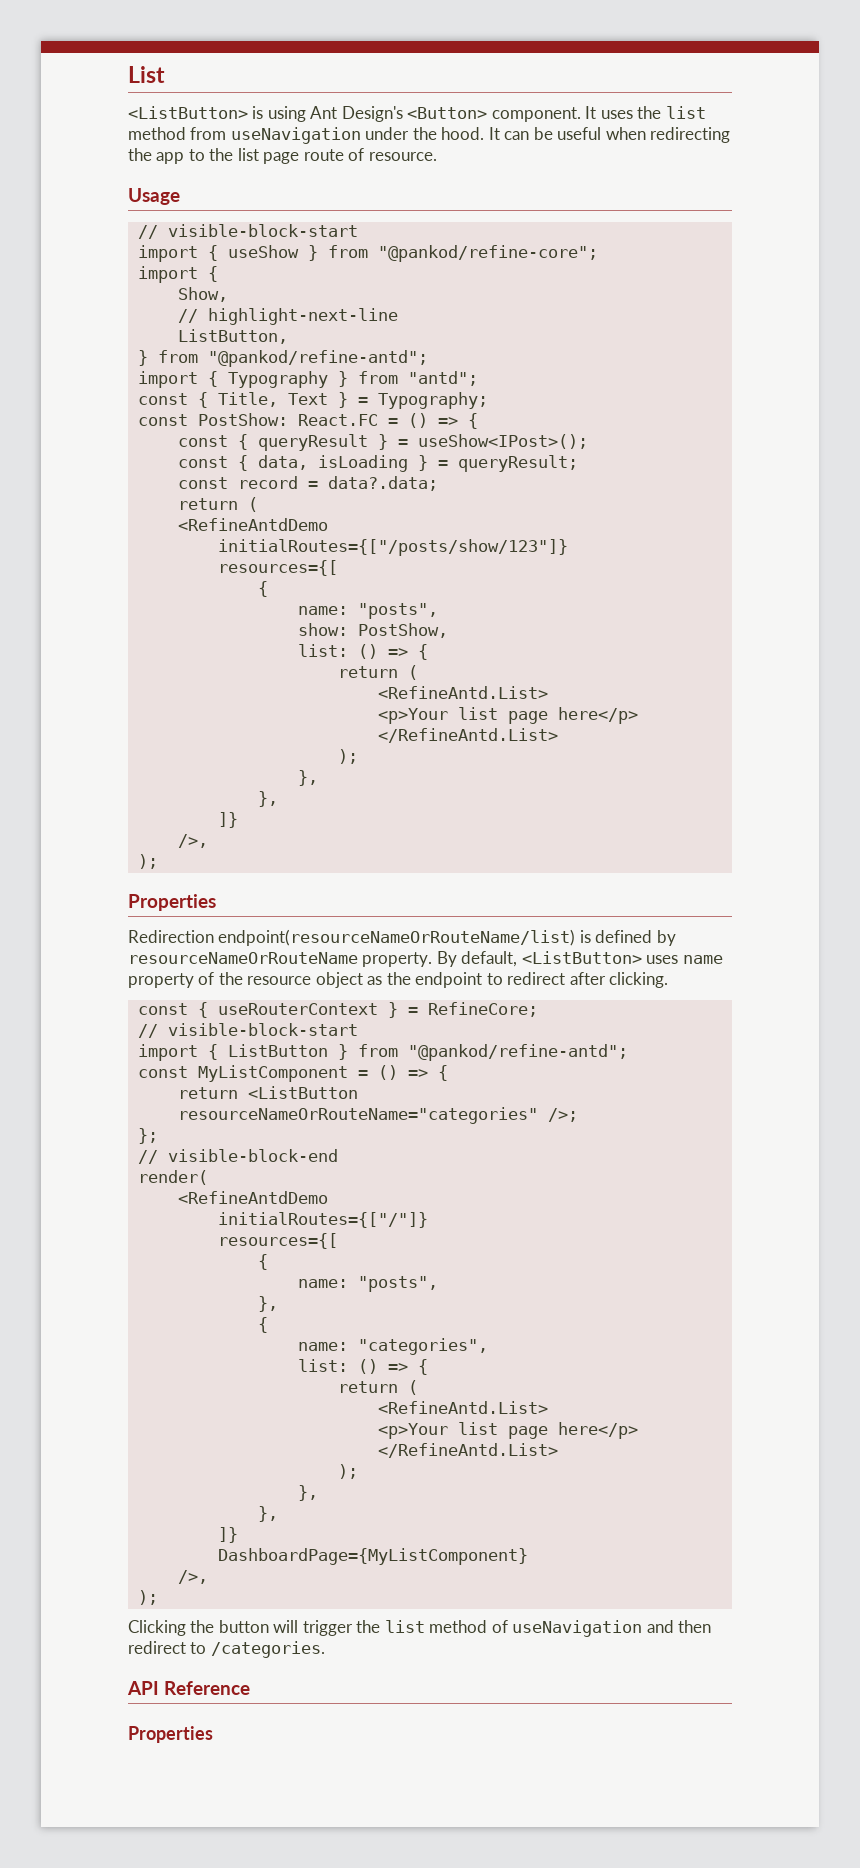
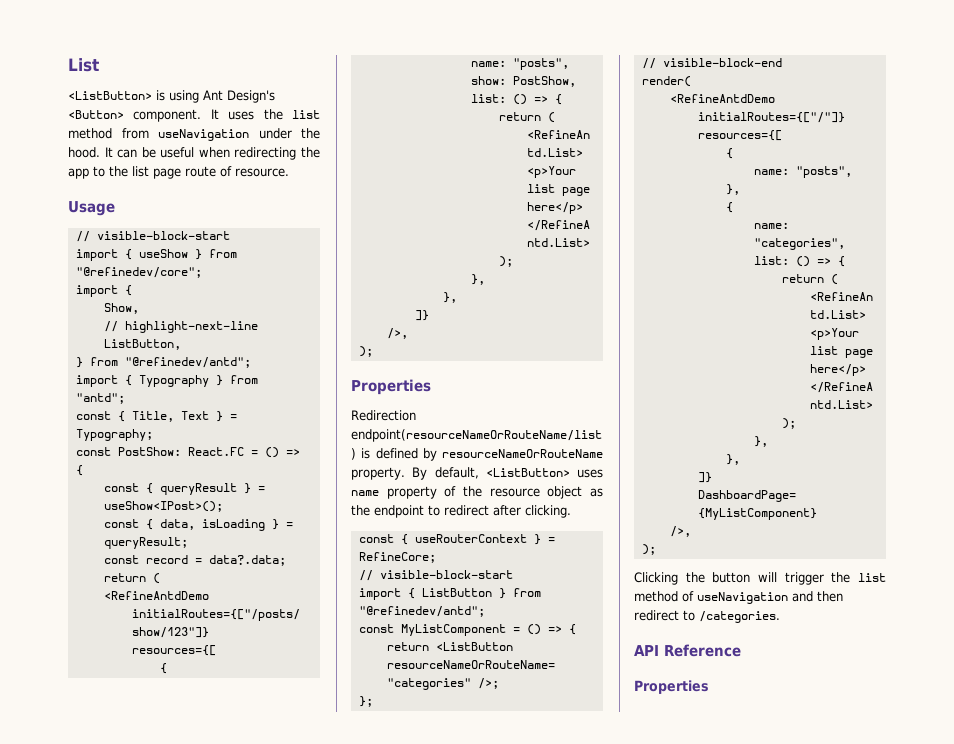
- import { useShow } from "@pankod/refine-core";
+ import { useShow } from "@refinedev/core";
  ListButton,
- } from "@pankod/refine-antd";
+ } from "@refinedev/antd";
- import { ListButton } from "@pankod/refine-antd";
+ import { ListButton } from "@refinedev/antd";

